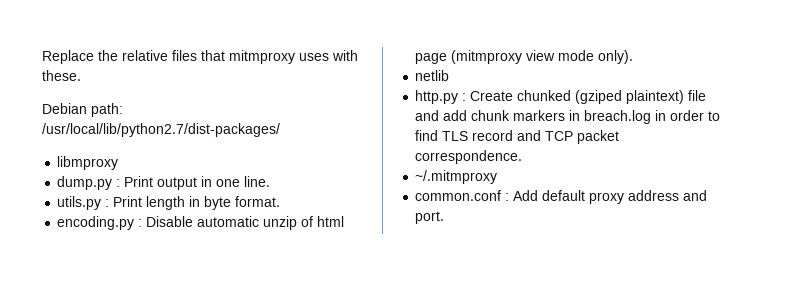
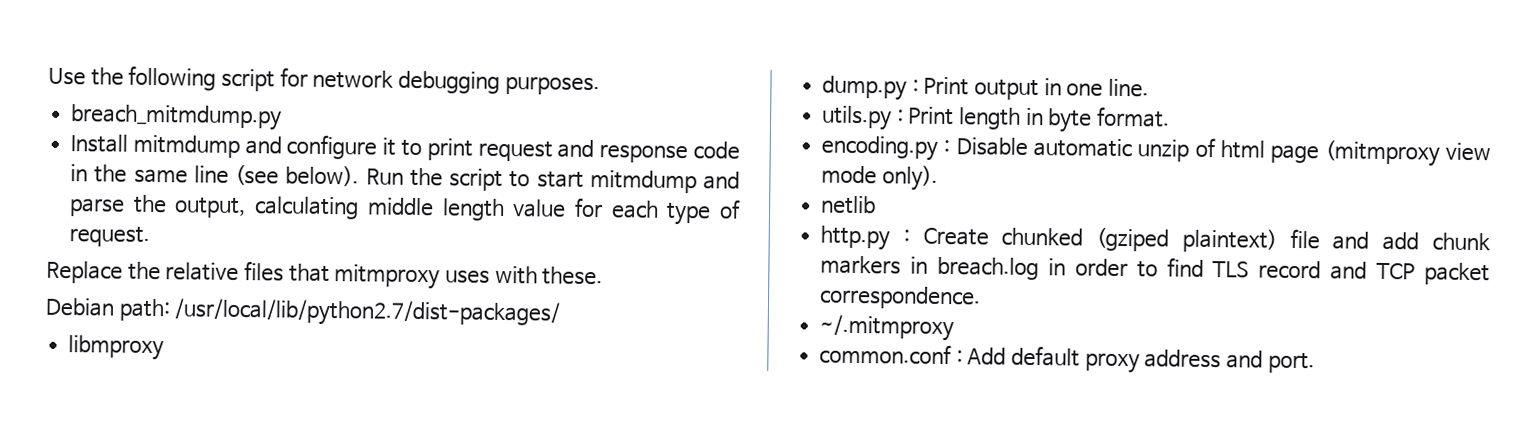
+ Use the following script for network debugging purposes.
+ breach_mitmdump.py
+ Install mitmdump and configure it to print request and response code in the same line (see below). Run the script to start mitmdump and parse the output, calculating middle length value for each type of request.

